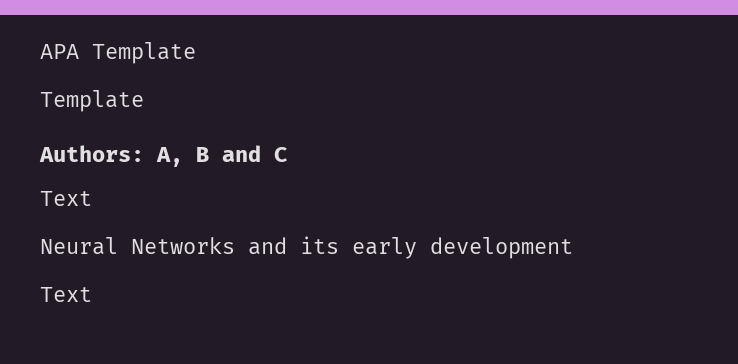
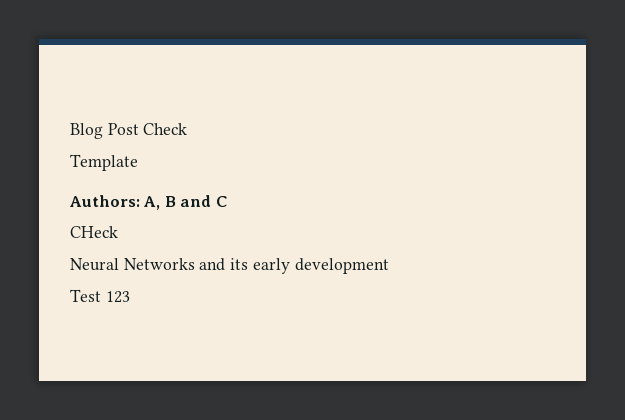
- APA Template
+ Blog Post Check
  Authors: A, B and C
- Text
+ CHeck
  Neural Networks and its early development
- Text
+ Test 123

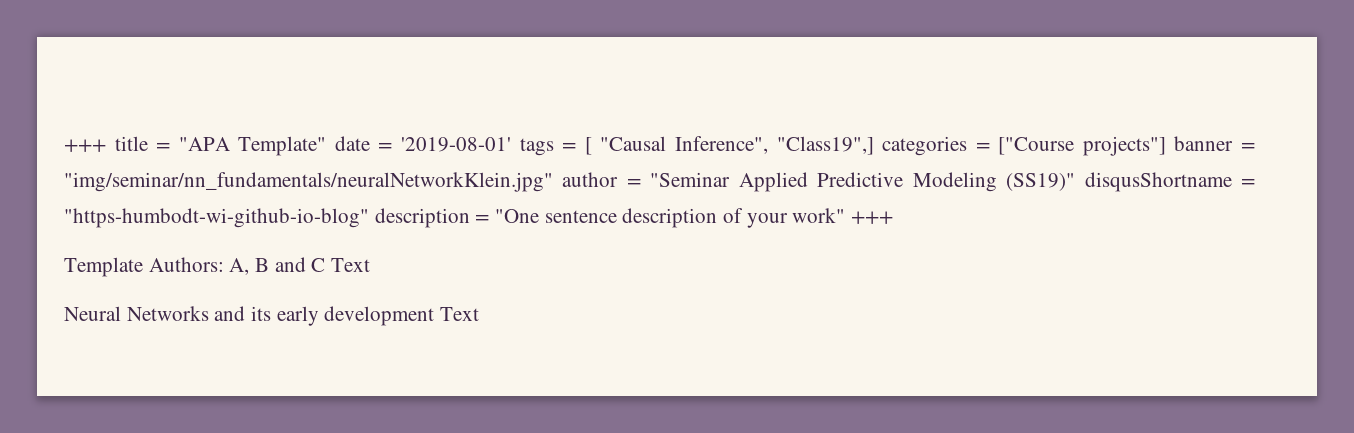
- Blog Post Check
+ +++ title = "APA Template" date = '2019-08-01' tags = [ "Causal Inference", "Class19",] categories = ["Course projects"] banner = "img/seminar/nn_fundamentals/neuralNetworkKlein.jpg" author = "Seminar Applied Predictive Modeling (SS19)" disqusShortname = "https-humbodt-wi-github-io-blog" description = "One sentence description of your work" +++
- Template
- Authors: A, B and C
- CHeck
+ Template Authors: A, B and C Text
- Neural Networks and its early development
- Test 123
+ Neural Networks and its early development Text

